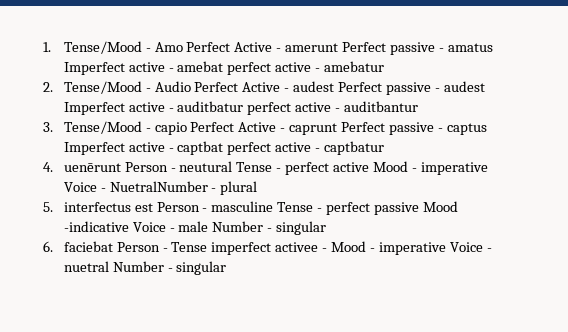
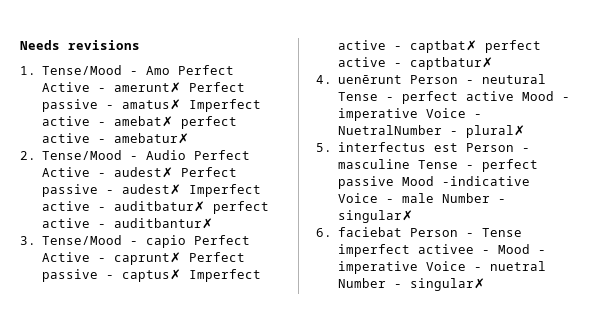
+ Needs revisions
- 1. Tense/Mood - Amo Perfect Active - amerunt Perfect passive - amatus Imperfect active - amebat perfect active - amebatur
+ 1. Tense/Mood - Amo Perfect Active - amerunt✗ Perfect passive - amatus✗ Imperfect active - amebat✗ perfect active - amebatur✗
- 2. Tense/Mood - Audio Perfect Active - audest Perfect passive - audest Imperfect active - auditbatur perfect active - auditbantur
+ 2. Tense/Mood - Audio Perfect Active - audest✗ Perfect passive - audest✗ Imperfect active - auditbatur✗ perfect active - auditbantur✗
- 3. Tense/Mood - capio Perfect Active - caprunt Perfect passive - captus Imperfect active - captbat perfect active - captbatur
+ 3. Tense/Mood - capio Perfect Active - caprunt✗ Perfect passive - captus✗ Imperfect active - captbat✗ perfect active - captbatur✗
- 4. uenērunt Person - neutural Tense - perfect active Mood - imperative Voice - NuetralNumber - plural
+ 4. uenērunt Person - neutural Tense - perfect active Mood - imperative Voice - NuetralNumber - plural✗
- 5. interfectus est Person - masculine Tense - perfect passive Mood -indicative Voice - male Number - singular
+ 5. interfectus est Person - masculine Tense - perfect passive Mood -indicative Voice - male Number - singular✗
- 6. faciebat Person - Tense imperfect activee - Mood - imperative Voice - nuetral Number - singular
+ 6. faciebat Person - Tense imperfect activee - Mood - imperative Voice - nuetral Number - singular✗

